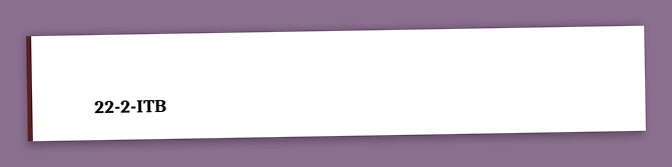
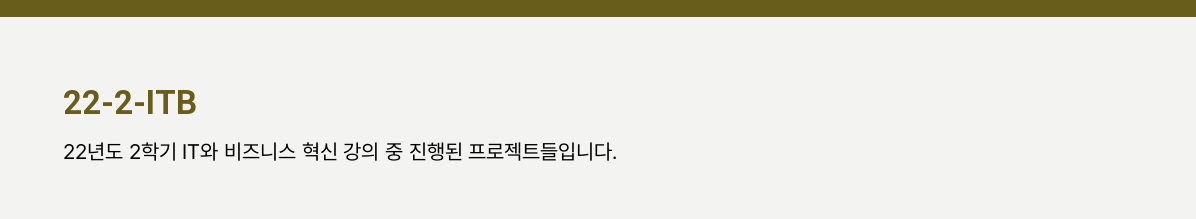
+ 22년도 2학기 IT와 비즈니스 혁신 강의 중 진행된 프로젝트들입니다.

